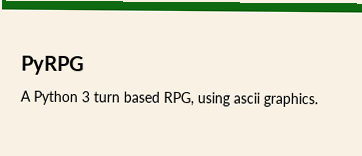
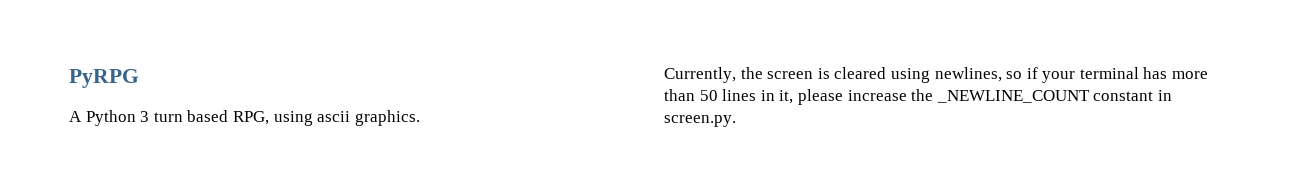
+ Currently, the screen is cleared using newlines, so if your terminal has more than 50 lines in it, please increase the _NEWLINE_COUNT constant in screen.py.

